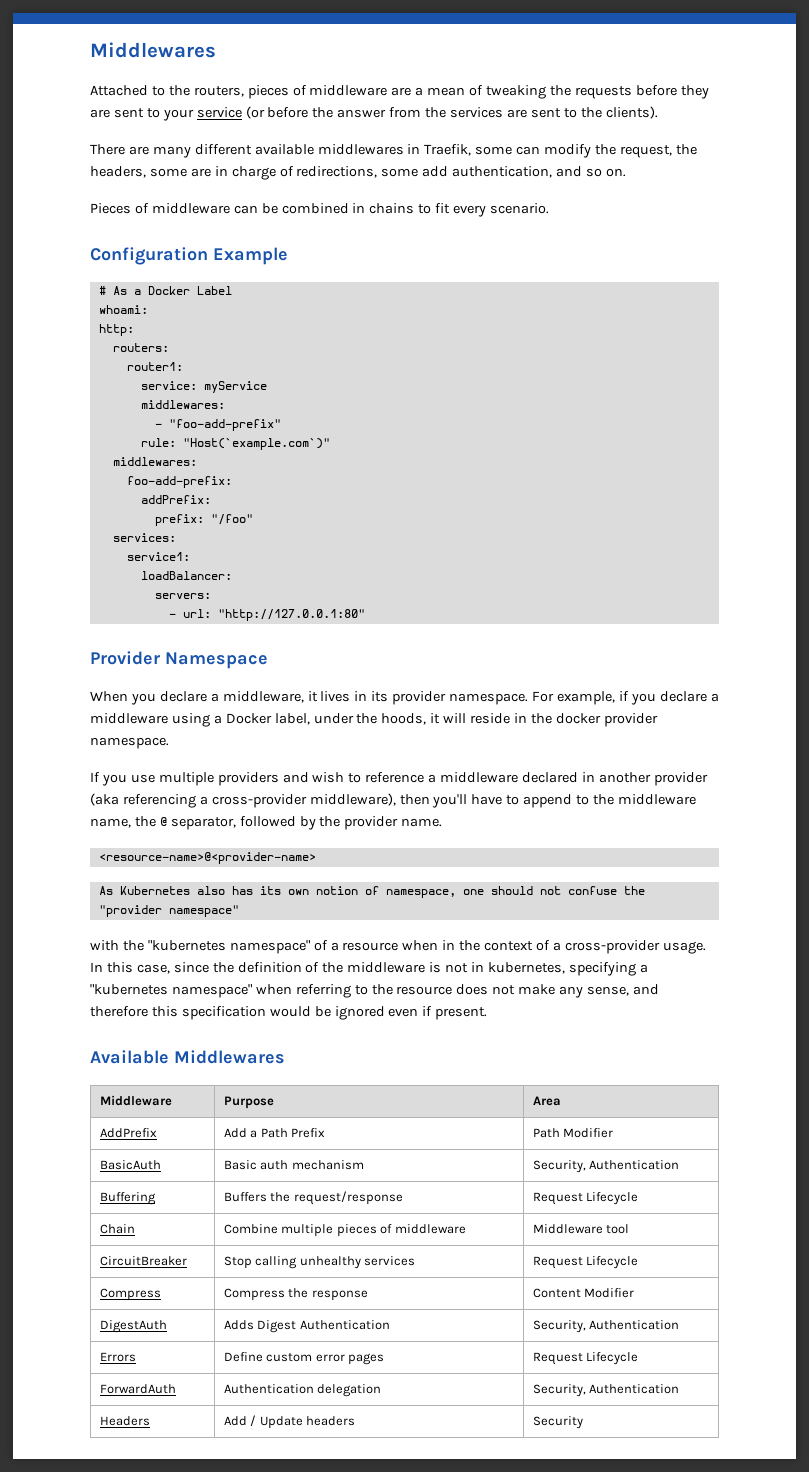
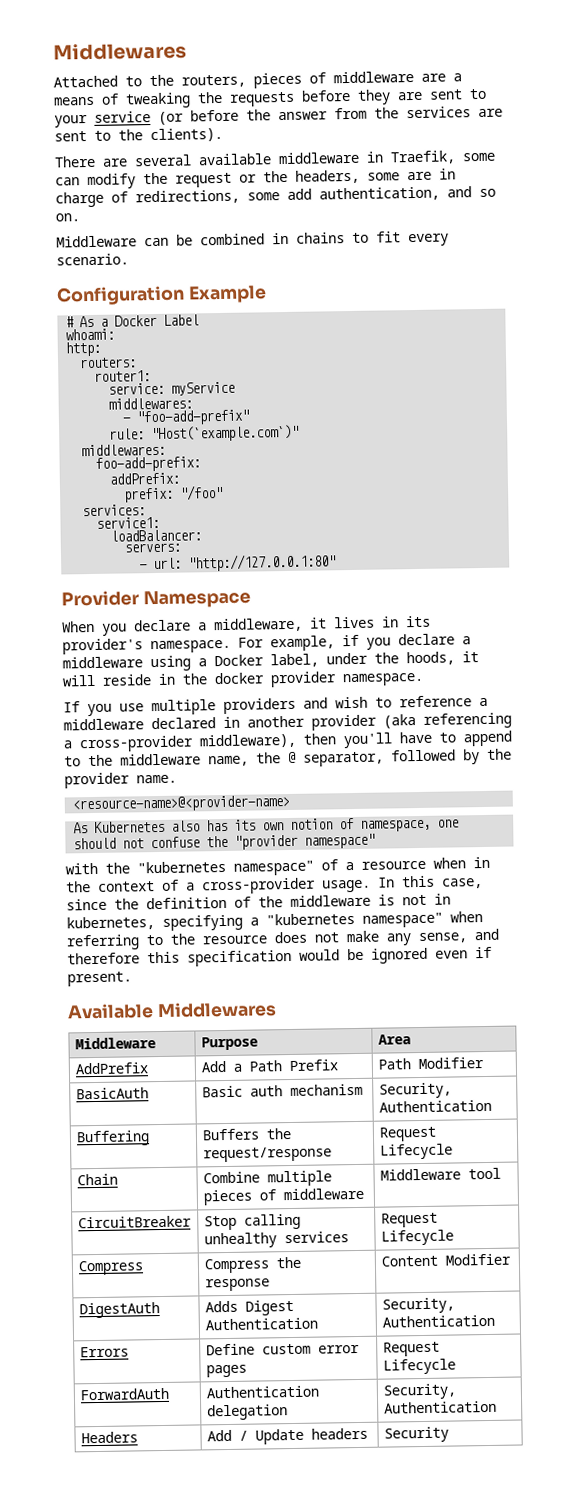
- Attached to the routers, pieces of middleware are a mean of tweaking the requests before they are sent to your service (or before the answer from the services are sent to the clients).
+ Attached to the routers, pieces of middleware are a means of tweaking the requests before they are sent to your service (or before the answer from the services are sent to the clients).
- There are many different available middlewares in Traefik, some can modify the request, the headers, some are in charge of redirections, some add authentication, and so on.
+ There are several available middleware in Traefik, some can modify the request or the headers, some are in charge of redirections, some add authentication, and so on.
- Pieces of middleware can be combined in chains to fit every scenario.
+ Middleware can be combined in chains to fit every scenario.
- When you declare a middleware, it lives in its provider namespace.
+ When you declare a middleware, it lives in its provider's namespace.

